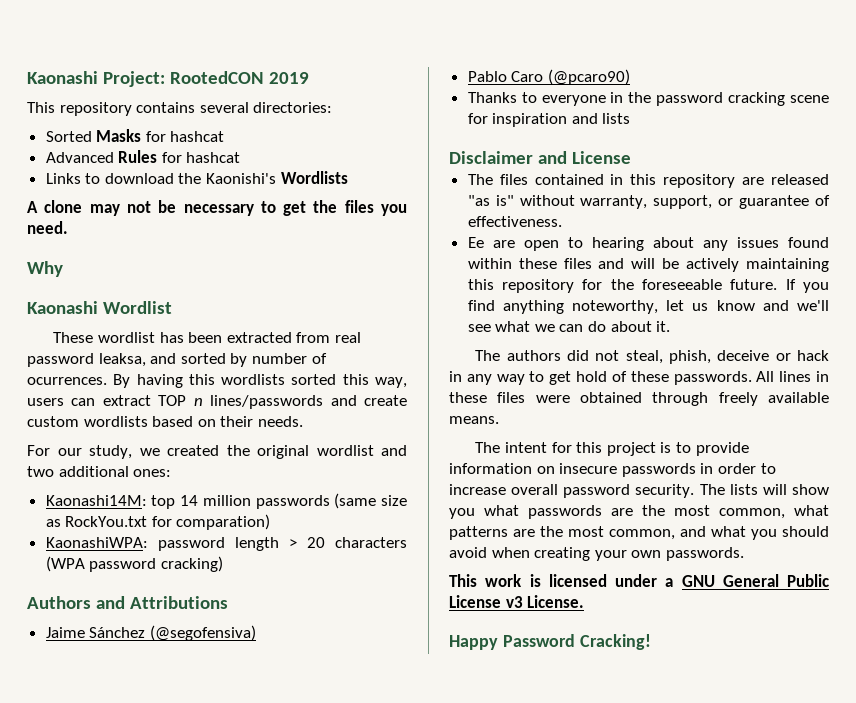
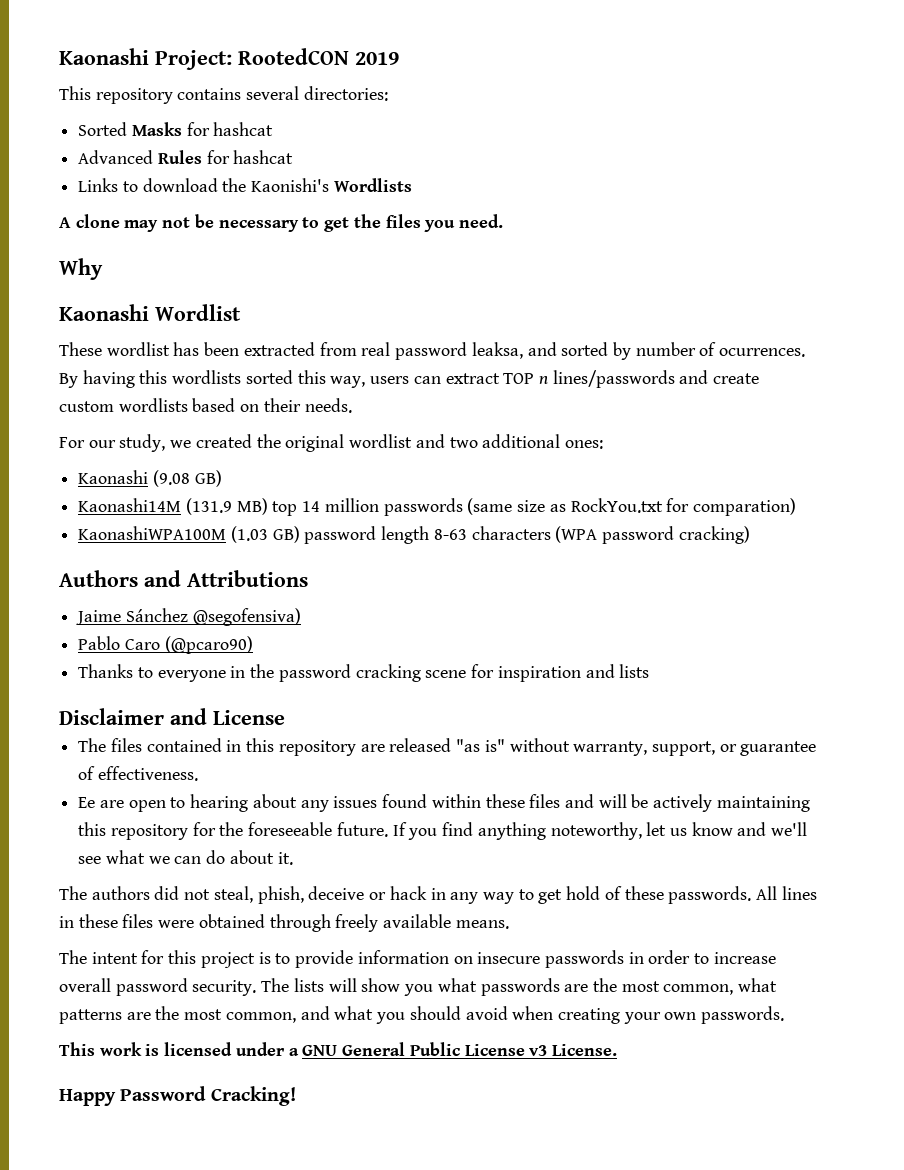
- Kaonashi14M: top 14 million passwords (same size as RockYou.txt for comparation)
+ Kaonashi (9.08 GB)
+ Kaonashi14M (131.9 MB) top 14 million passwords (same size as RockYou.txt for comparation)
- KaonashiWPA: password length > 20 characters (WPA password cracking)
+ KaonashiWPA100M (1.03 GB) password length 8-63 characters (WPA password cracking)
- Jaime Sánchez (@segofensiva)
+ Jaime Sánchez @segofensiva)

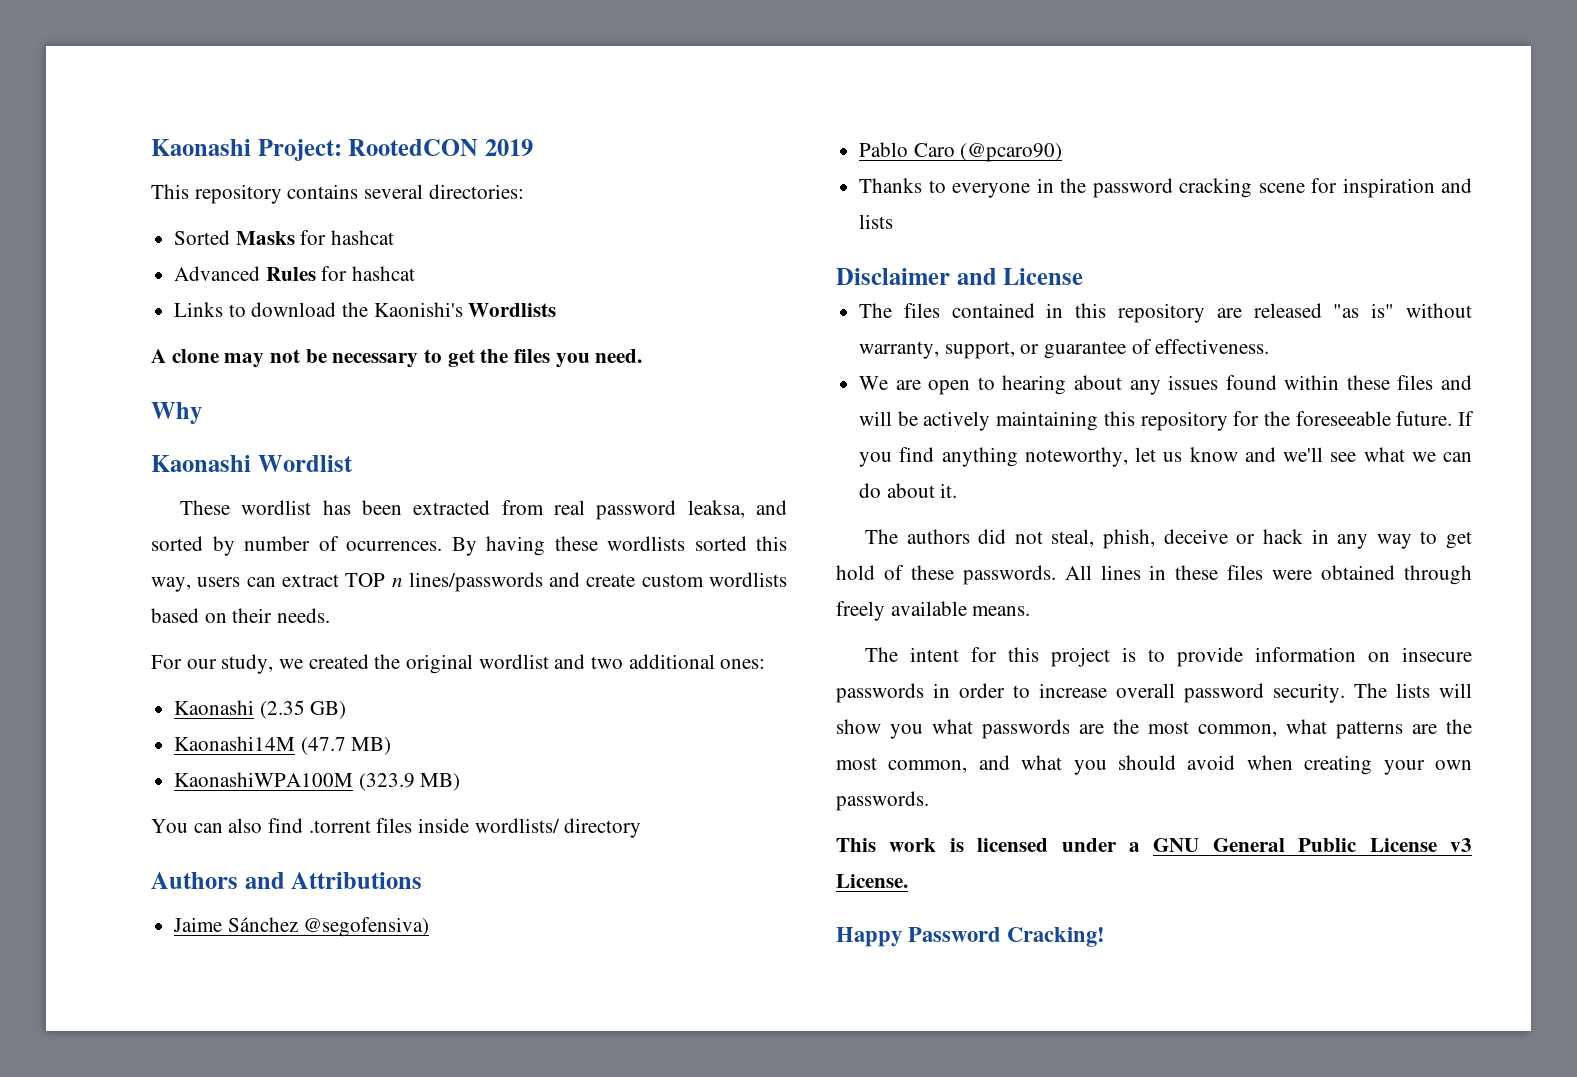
- By having this wordlists sorted this way, users can extract TOP n lines/passwords and create custom wordlists based on their needs.
+ By having these wordlists sorted this way, users can extract TOP n lines/passwords and create custom wordlists based on their needs.
- Kaonashi (9.08 GB)
+ Kaonashi (2.35 GB)
- Kaonashi14M (131.9 MB) top 14 million passwords (same size as RockYou.txt for comparation)
- KaonashiWPA100M (1.03 GB) password length 8-63 characters (WPA password cracking)
+ Kaonashi14M (47.7 MB)
+ KaonashiWPA100M (323.9 MB)
+ You can also find .torrent files inside wordlists/ directory
- Ee are open to hearing about any issues found within these files and will be actively maintaining this repository for the foreseeable future.
+ We are open to hearing about any issues found within these files and will be actively maintaining this repository for the foreseeable future.

